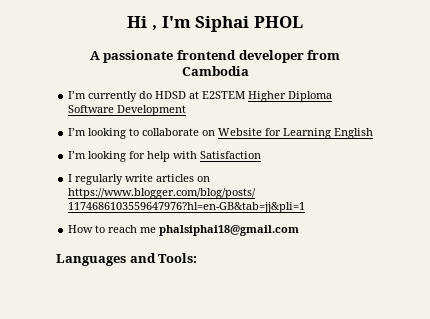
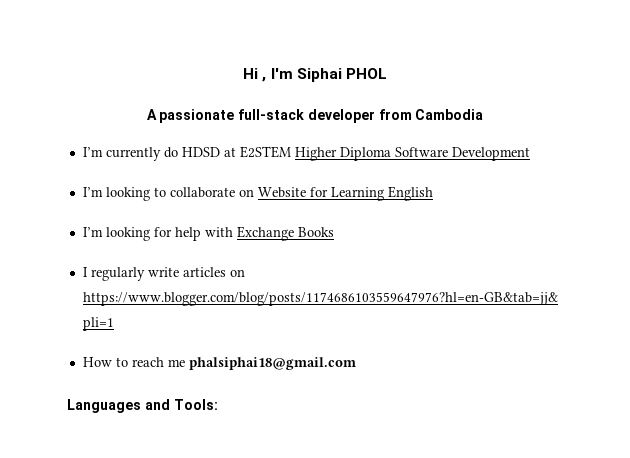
- A passionate frontend developer from Cambodia
+ A passionate full-stack developer from Cambodia
- I’m looking for help with Satisfaction
+ I’m looking for help with Exchange Books

